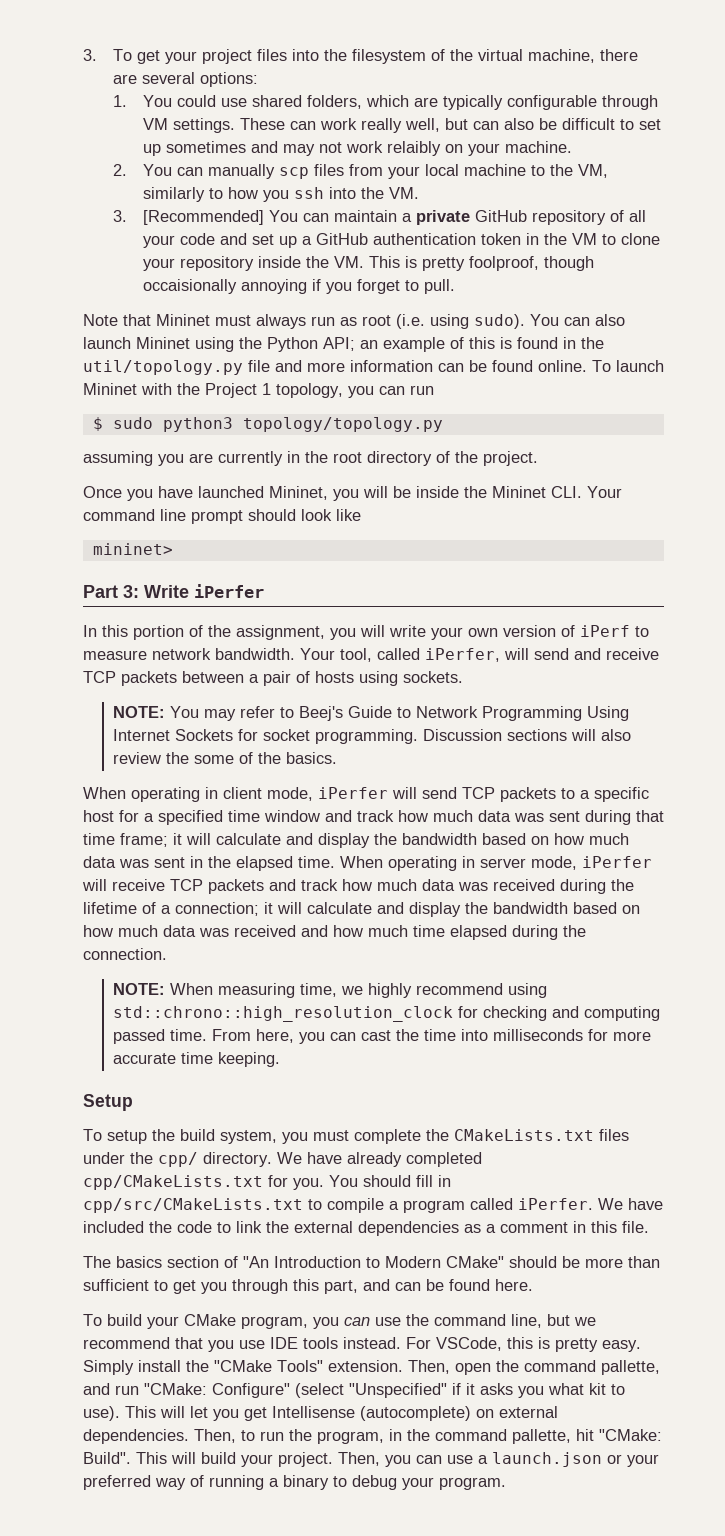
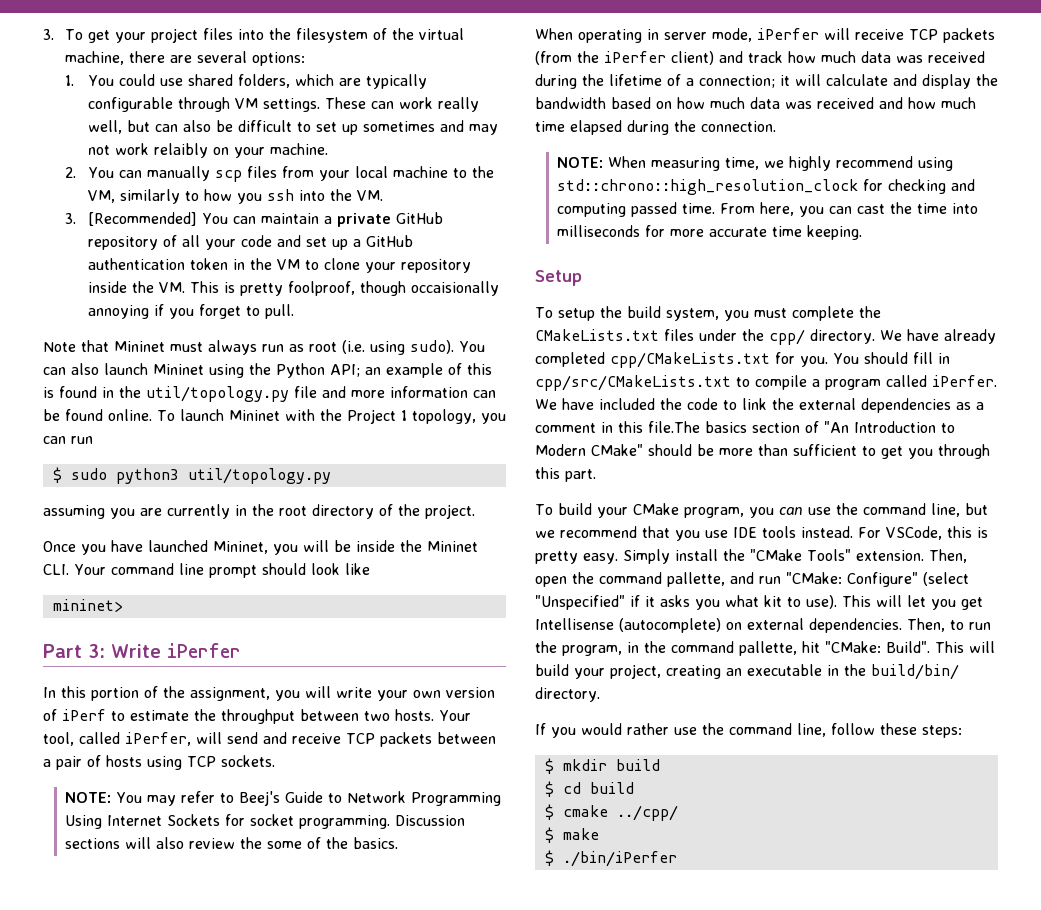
- $ sudo python3 topology/topology.py
+ $ sudo python3 util/topology.py
- In this portion of the assignment, you will write your own version of iPerf to measure network bandwidth.
+ In this portion of the assignment, you will write your own version of iPerf to estimate the throughput between two hosts.
- Your tool, called iPerfer, will send and receive TCP packets between a pair of hosts using sockets.
+ Your tool, called iPerfer, will send and receive TCP packets between a pair of hosts using TCP sockets.
- When operating in client mode, iPerfer will send TCP packets to a specific host for a specified time window and track how much data was sent during that time frame; it will calculate and display the bandwidth based on how much data was sent in the elapsed time. When operating in server mode, iPerfer will receive TCP packets and track how much data was received during the lifetime of a connection; it will calculate and display the bandwidth based on how much data was received and how much time elapsed during the connection.
+ When operating in server mode, iPerfer will receive TCP packets (from the iPerfer client) and track how much data was received during the lifetime of a connection; it will calculate and display the bandwidth based on how much data was received and how much time elapsed during the connection.
- We have included the code to link the external dependencies as a comment in this file.
- The basics section of "An Introduction to Modern CMake" should be more than sufficient to get you through this part, and can be found here.
+ We have included the code to link the external dependencies as a comment in this file.The basics section of "An Introduction to Modern CMake" should be more than sufficient to get you through this part.
- This will build your project. Then, you can use a launch.json or your preferred way of running a binary to debug your program.
+ This will build your project, creating an executable in the build/bin/ directory.
+ If you would rather use the command line, follow these steps:
+ $ mkdir build
+ $ cd build
+ $ cmake ../cpp/
+ $ make
+ $ ./bin/iPerfer

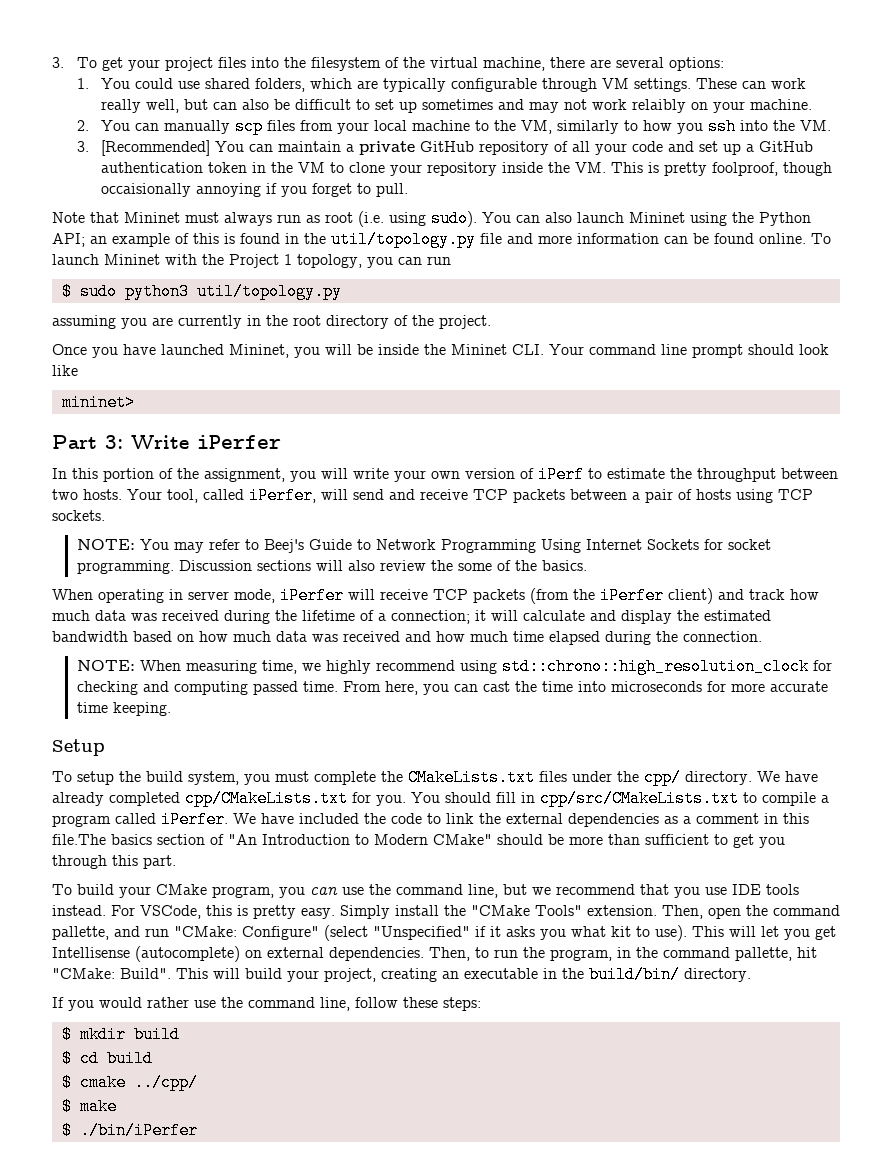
- When operating in server mode, iPerfer will receive TCP packets (from the iPerfer client) and track how much data was received during the lifetime of a connection; it will calculate and display the bandwidth based on how much data was received and how much time elapsed during the connection.
+ When operating in server mode, iPerfer will receive TCP packets (from the iPerfer client) and track how much data was received during the lifetime of a connection; it will calculate and display the estimated bandwidth based on how much data was received and how much time elapsed during the connection.
- From here, you can cast the time into milliseconds for more accurate time keeping.
+ From here, you can cast the time into microseconds for more accurate time keeping.

